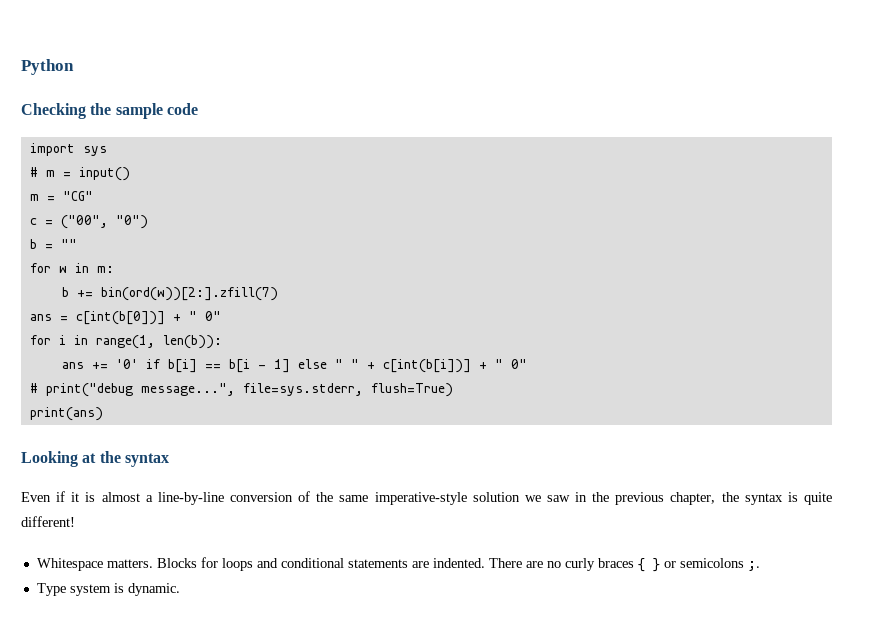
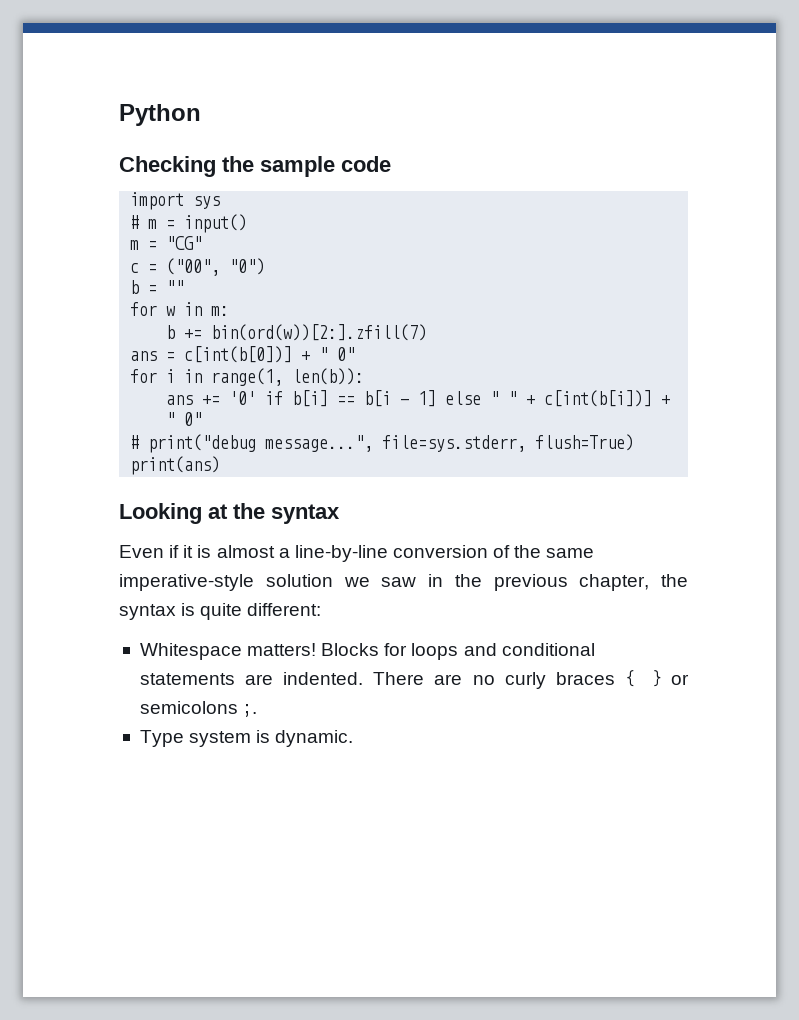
- Even if it is almost a line-by-line conversion of the same imperative-style solution we saw in the previous chapter, the syntax is quite different!
+ Even if it is almost a line-by-line conversion of the same imperative-style solution we saw in the previous chapter, the syntax is quite different:
- Whitespace matters.
+ Whitespace matters!

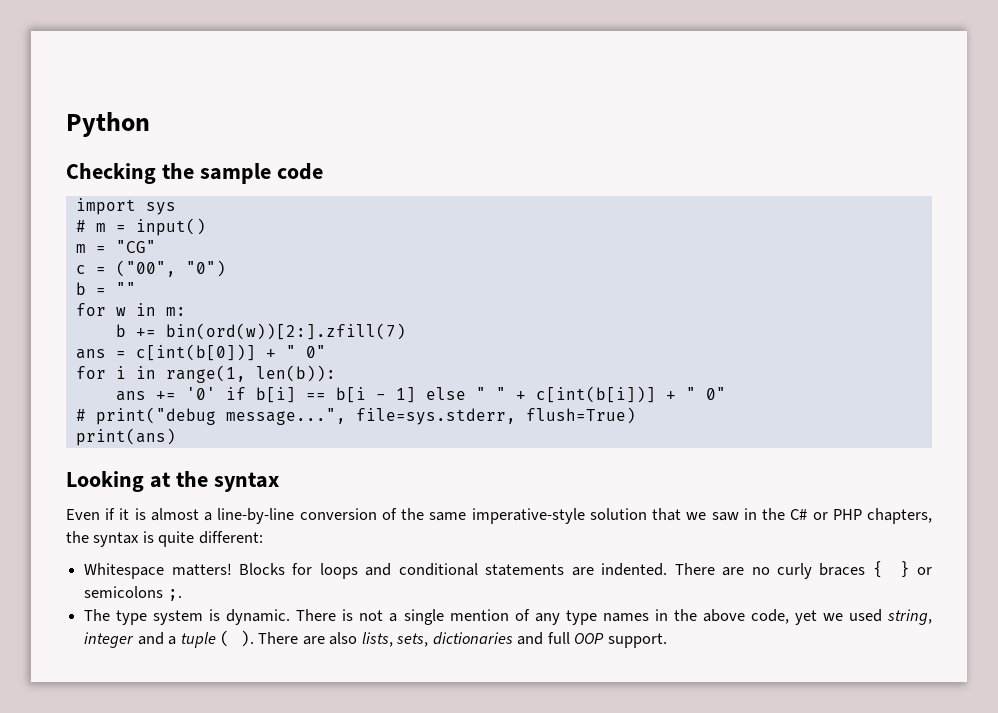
- Even if it is almost a line-by-line conversion of the same imperative-style solution we saw in the previous chapter, the syntax is quite different:
+ Even if it is almost a line-by-line conversion of the same imperative-style solution that we saw in the C# or PHP chapters, the syntax is quite different:
- Type system is dynamic.
+ The type system is dynamic.
+ There is not a single mention of any type names in the above code, yet we used string, integer and a tuple ( ). There are also lists, sets, dictionaries and full OOP support.

